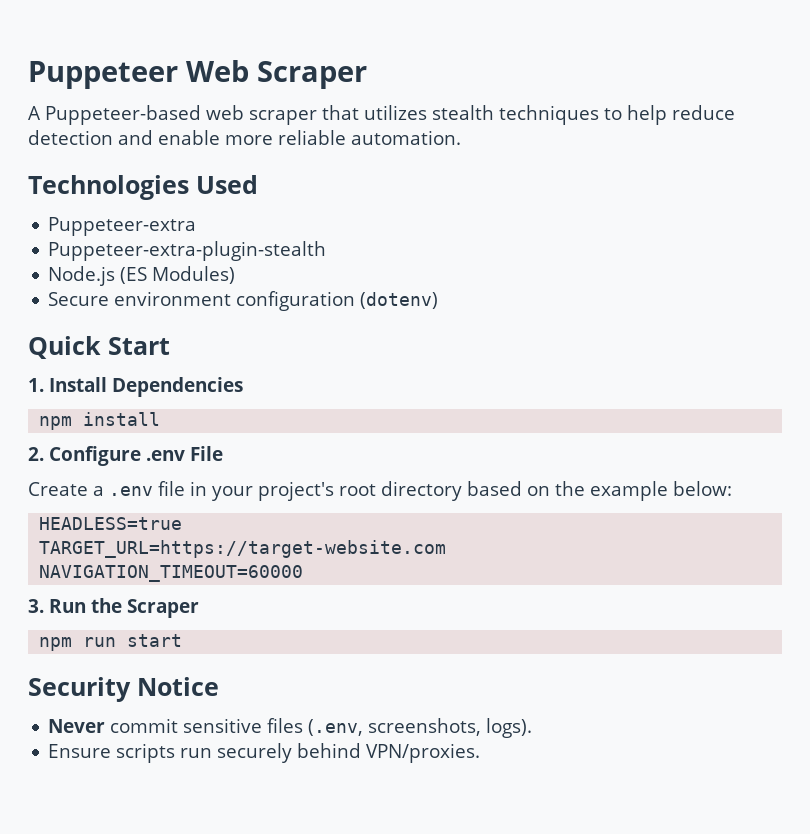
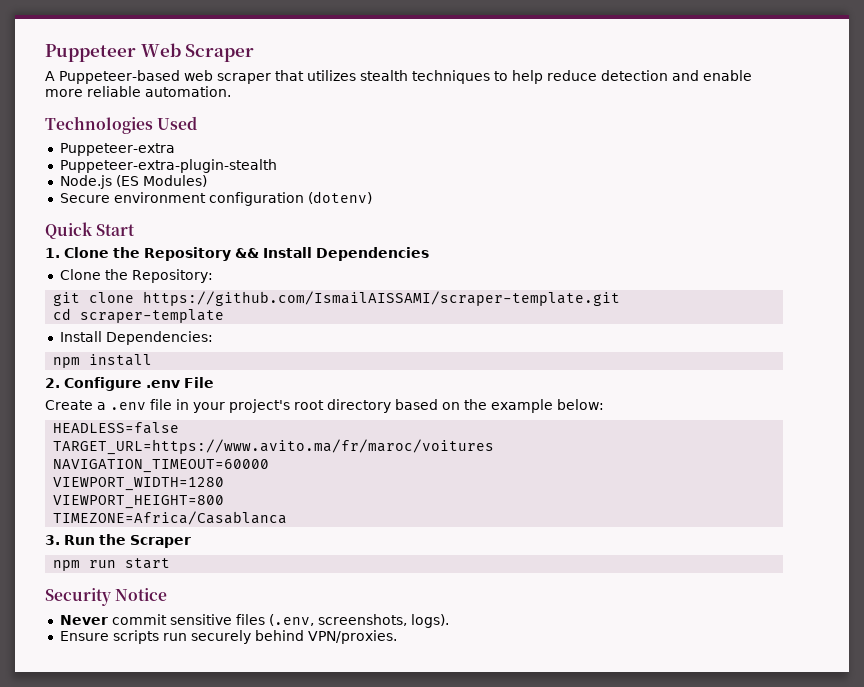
- 1. Install Dependencies
+ 1. Clone the Repository && Install Dependencies
+ Clone the Repository:
+ git clone https://github.com/IsmailAISSAMI/scraper-template.git
+ cd scraper-template
+ Install Dependencies:
- HEADLESS=true
- TARGET_URL=https://target-website.com
+ HEADLESS=false
+ TARGET_URL=https://www.avito.ma/fr/maroc/voitures
+ VIEWPORT_WIDTH=1280
+ VIEWPORT_HEIGHT=800
+ TIMEZONE=Africa/Casablanca

